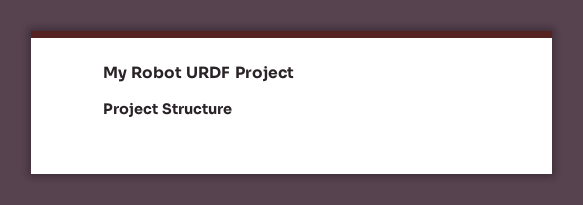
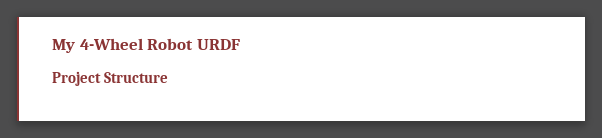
- My Robot URDF Project
+ My 4-Wheel Robot URDF

